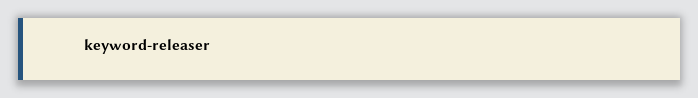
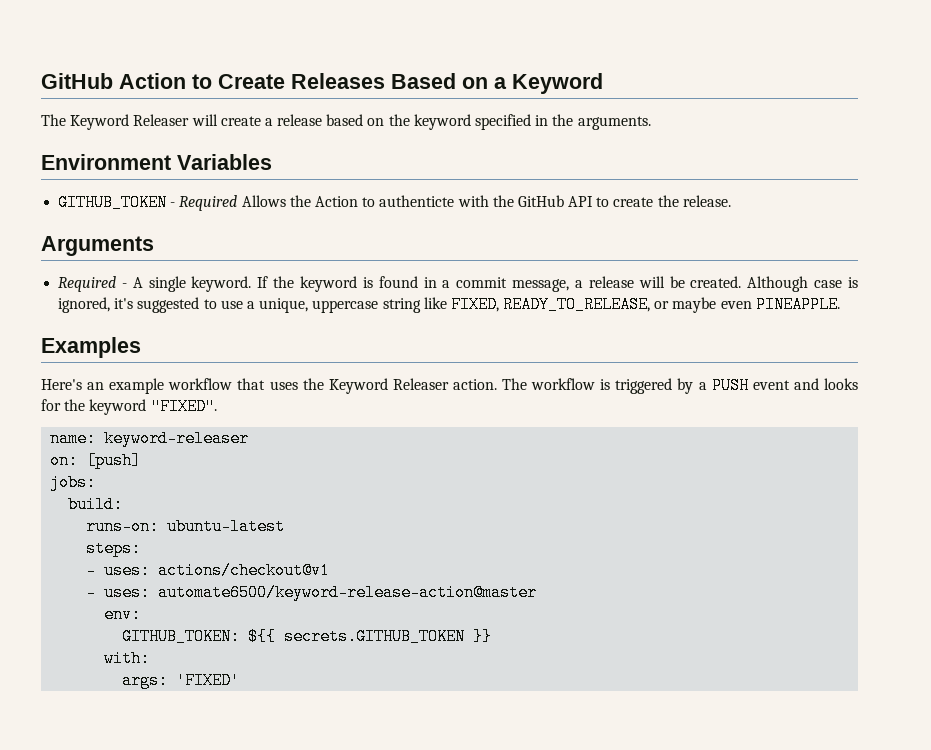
- keyword-releaser
+ GitHub Action to Create Releases Based on a Keyword
+ The Keyword Releaser will create a release based on the keyword specified in the arguments.
+ Environment Variables
+ GITHUB_TOKEN - Required Allows the Action to authenticte with the GitHub API to create the release.
+ Arguments
+ Required - A single keyword. If the keyword is found in a commit message, a release will be created. Although case is ignored, it's suggested to use a unique, uppercase string like FIXED, READY_TO_RELEASE, or maybe even PINEAPPLE.
+ Examples
+ Here's an example workflow that uses the Keyword Releaser action. The workflow is triggered by a PUSH event and looks for the keyword "FIXED".
+ name: keyword-releaser
+ on: [push]
+ jobs:
+ build:
+ runs-on: ubuntu-latest
+ steps:
+ - uses: actions/checkout@v1
+ - uses: automate6500/keyword-release-action@master
+ env:
+ GITHUB_TOKEN: ${{ secrets.GITHUB_TOKEN }}
+ with:
+ args: 'FIXED'

